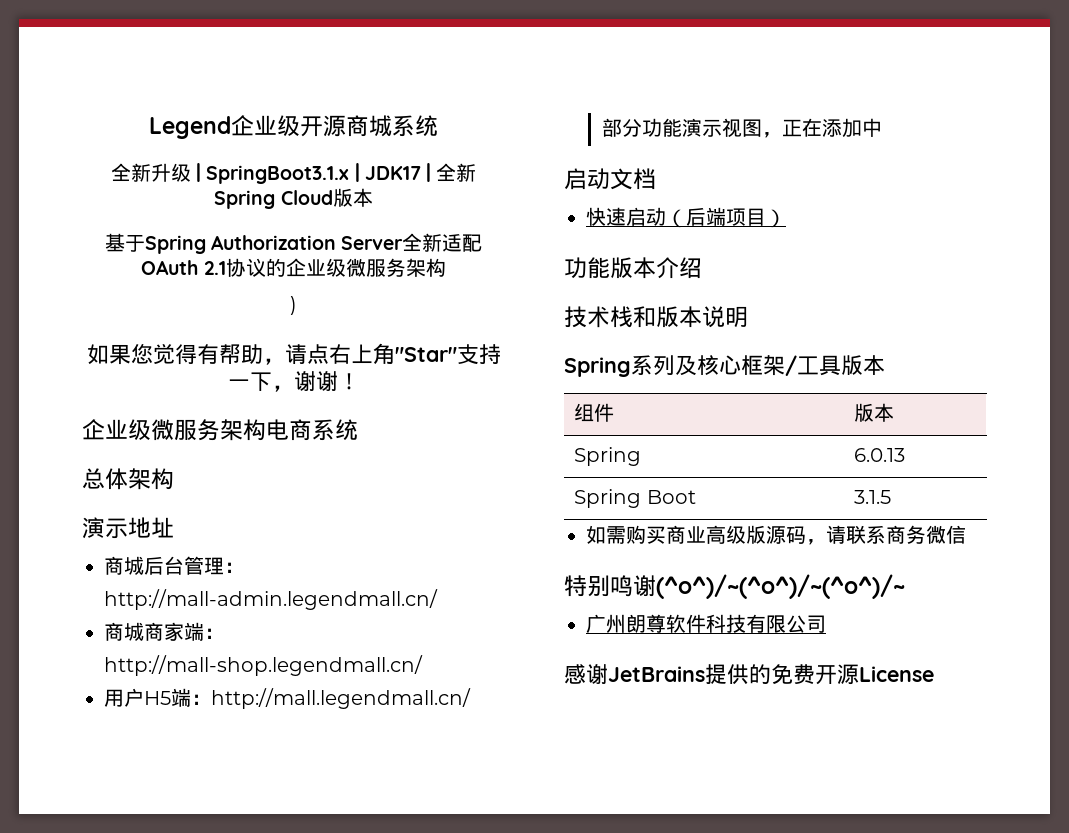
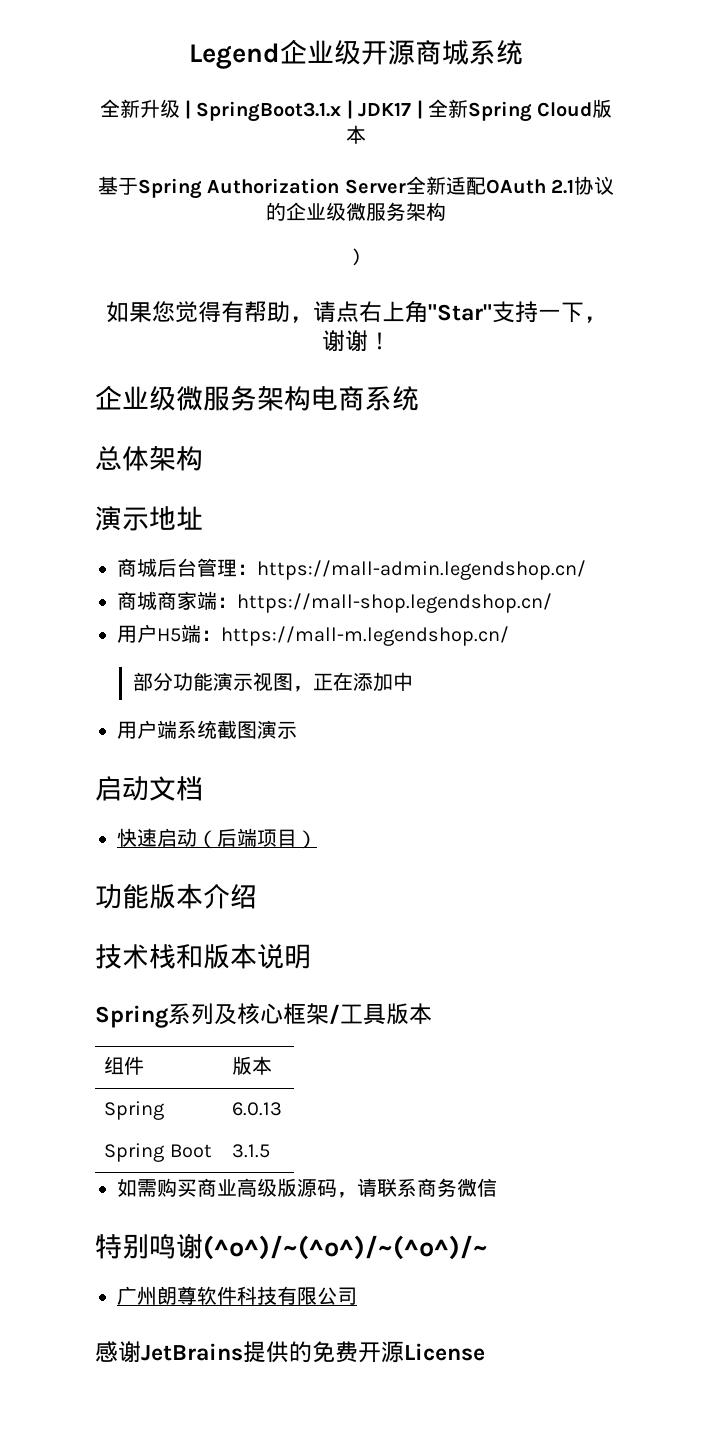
- 商城后台管理：http://mall-admin.legendmall.cn/
+ 商城后台管理：https://mall-admin.legendshop.cn/
- 商城商家端：http://mall-shop.legendmall.cn/
+ 商城商家端：https://mall-shop.legendshop.cn/
- 用户H5端：http://mall.legendmall.cn/
+ 用户H5端：https://mall-m.legendshop.cn/
+ 用户端系统截图演示

